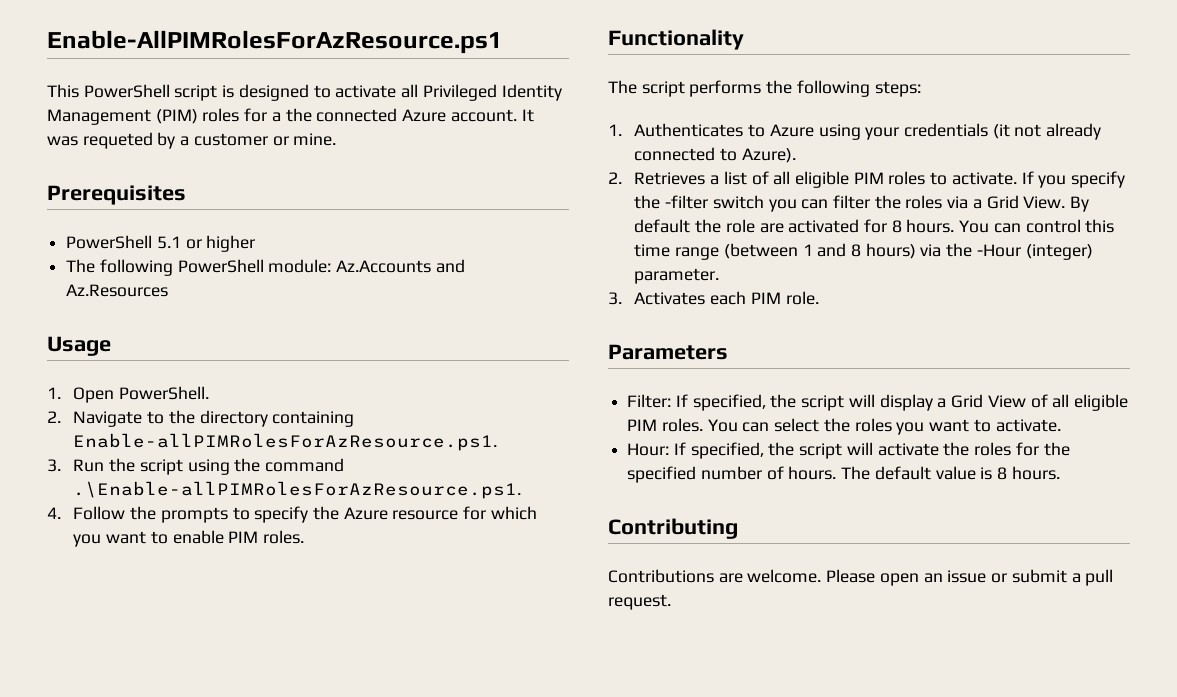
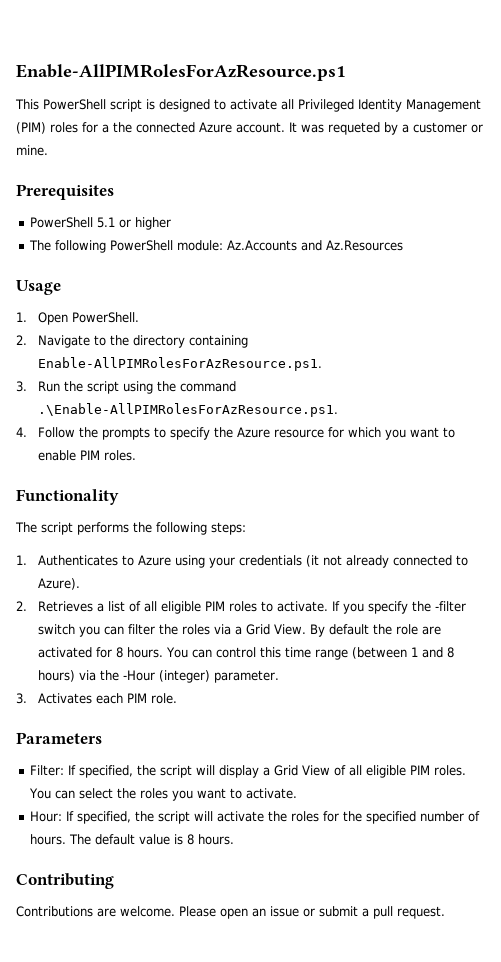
- 2. Navigate to the directory containing Enable-allPIMRolesForAzResource.ps1.
+ 2. Navigate to the directory containing Enable-AllPIMRolesForAzResource.ps1.
- 3. Run the script using the command .\Enable-allPIMRolesForAzResource.ps1.
+ 3. Run the script using the command .\Enable-AllPIMRolesForAzResource.ps1.

